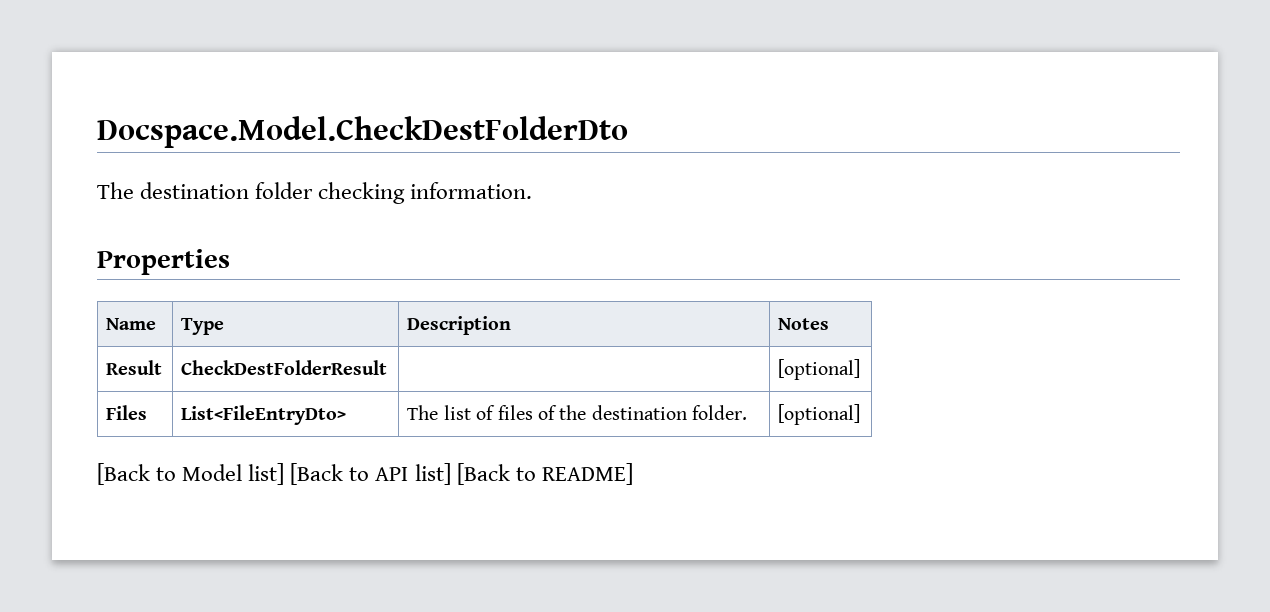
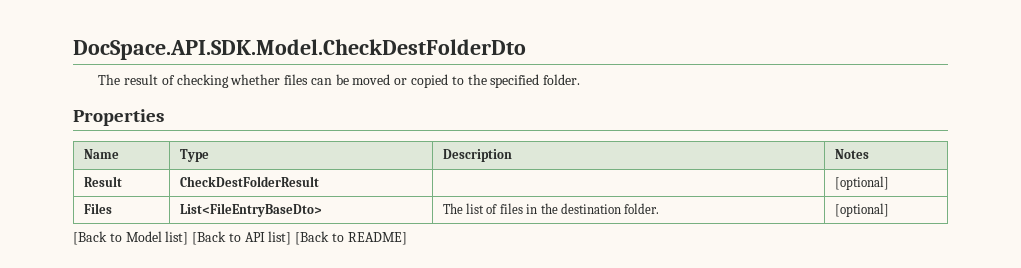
- Docspace.Model.CheckDestFolderDto
- The destination folder checking information.
+ DocSpace.API.SDK.Model.CheckDestFolderDto
+ The result of checking whether files can be moved or copied to the specified folder.
- Files | List<FileEntryDto> | The list of files of the destination folder. | [optional]
+ Files | List<FileEntryBaseDto> | The list of files in the destination folder. | [optional]

